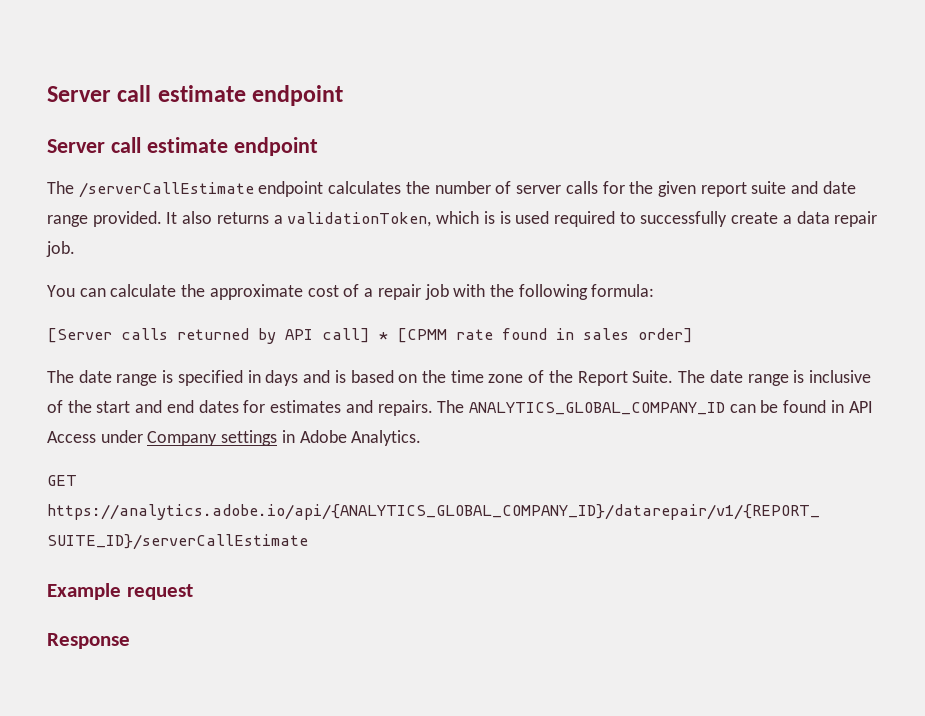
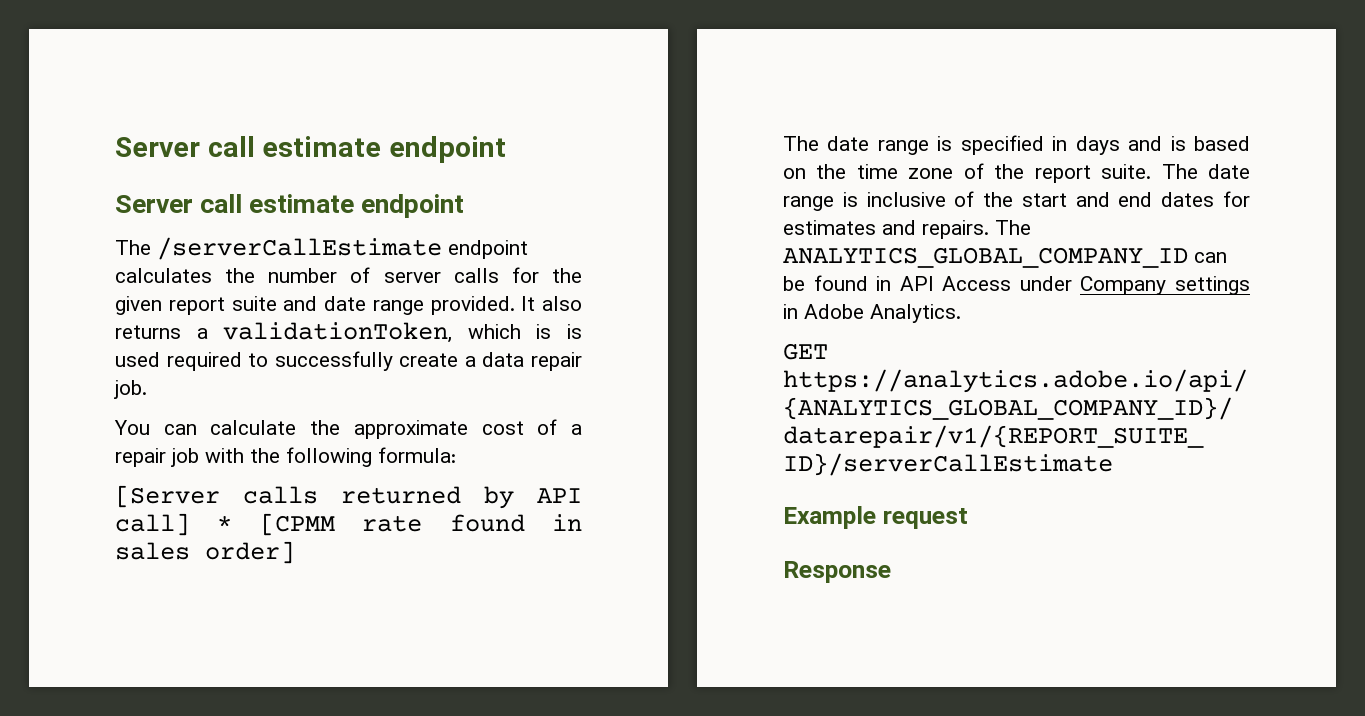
- The date range is specified in days and is based on the time zone of the Report Suite.
+ The date range is specified in days and is based on the time zone of the report suite.

